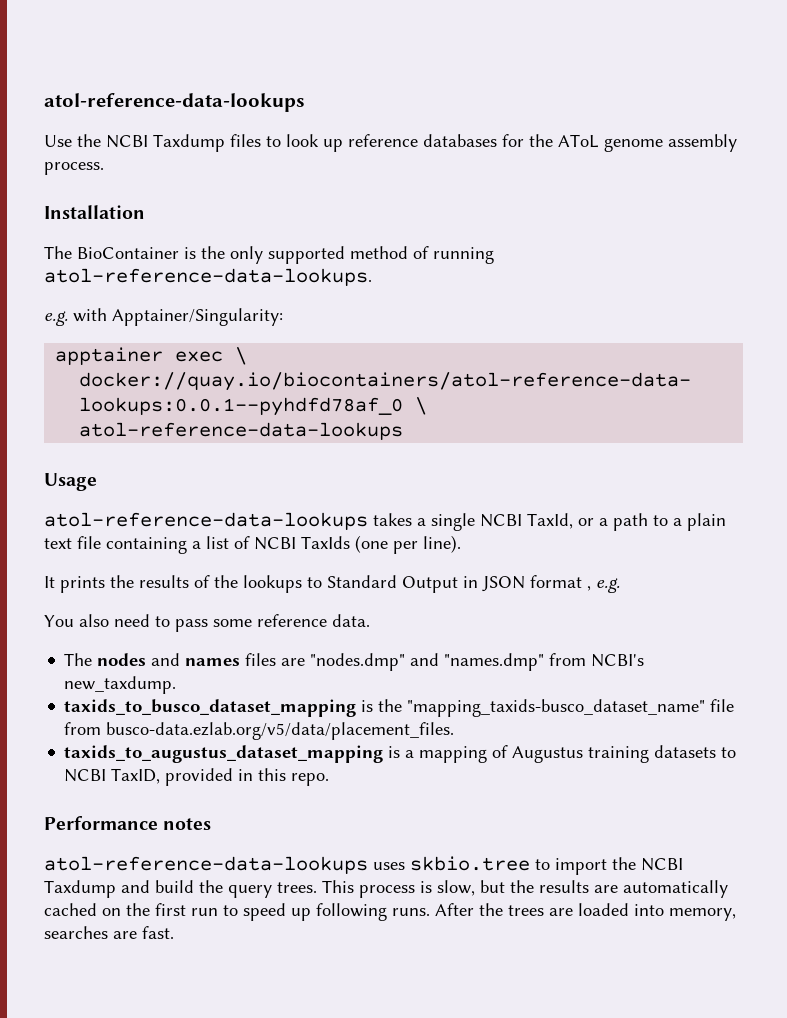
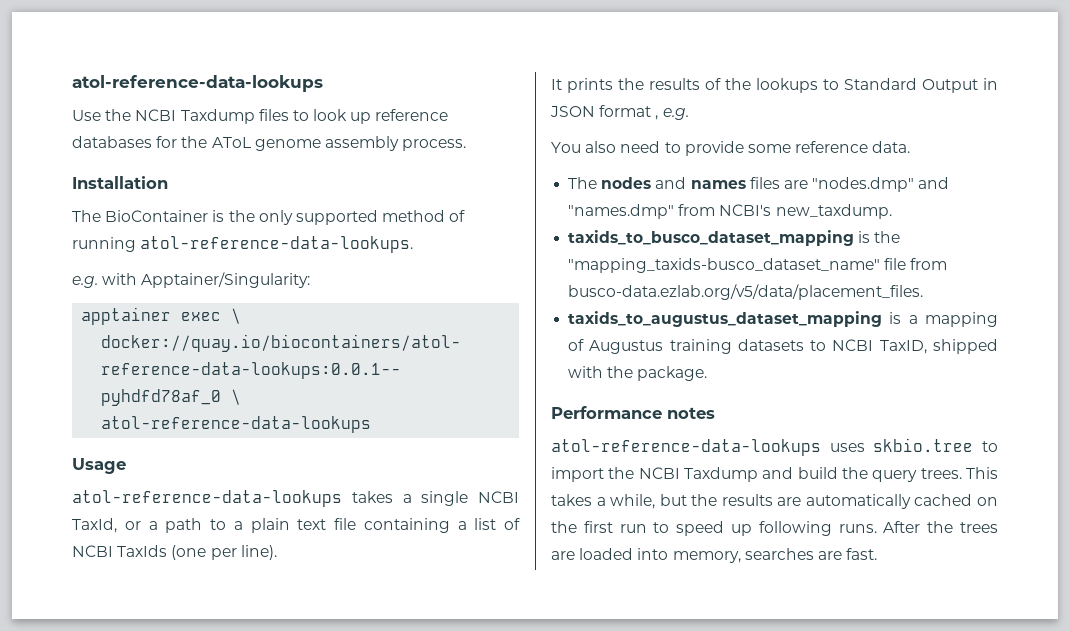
- You also need to pass some reference data.
+ You also need to provide some reference data.
- taxids_to_augustus_dataset_mapping is a mapping of Augustus training datasets to NCBI TaxID, provided in this repo.
+ taxids_to_augustus_dataset_mapping is a mapping of Augustus training datasets to NCBI TaxID, shipped with the package.
- This process is slow, but the results are automatically cached on the first run to speed up following runs.
+ This takes a while, but the results are automatically cached on the first run to speed up following runs.

